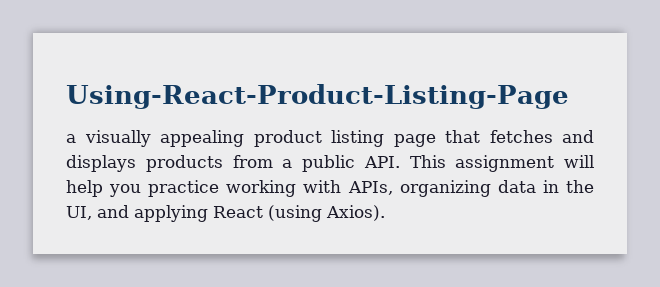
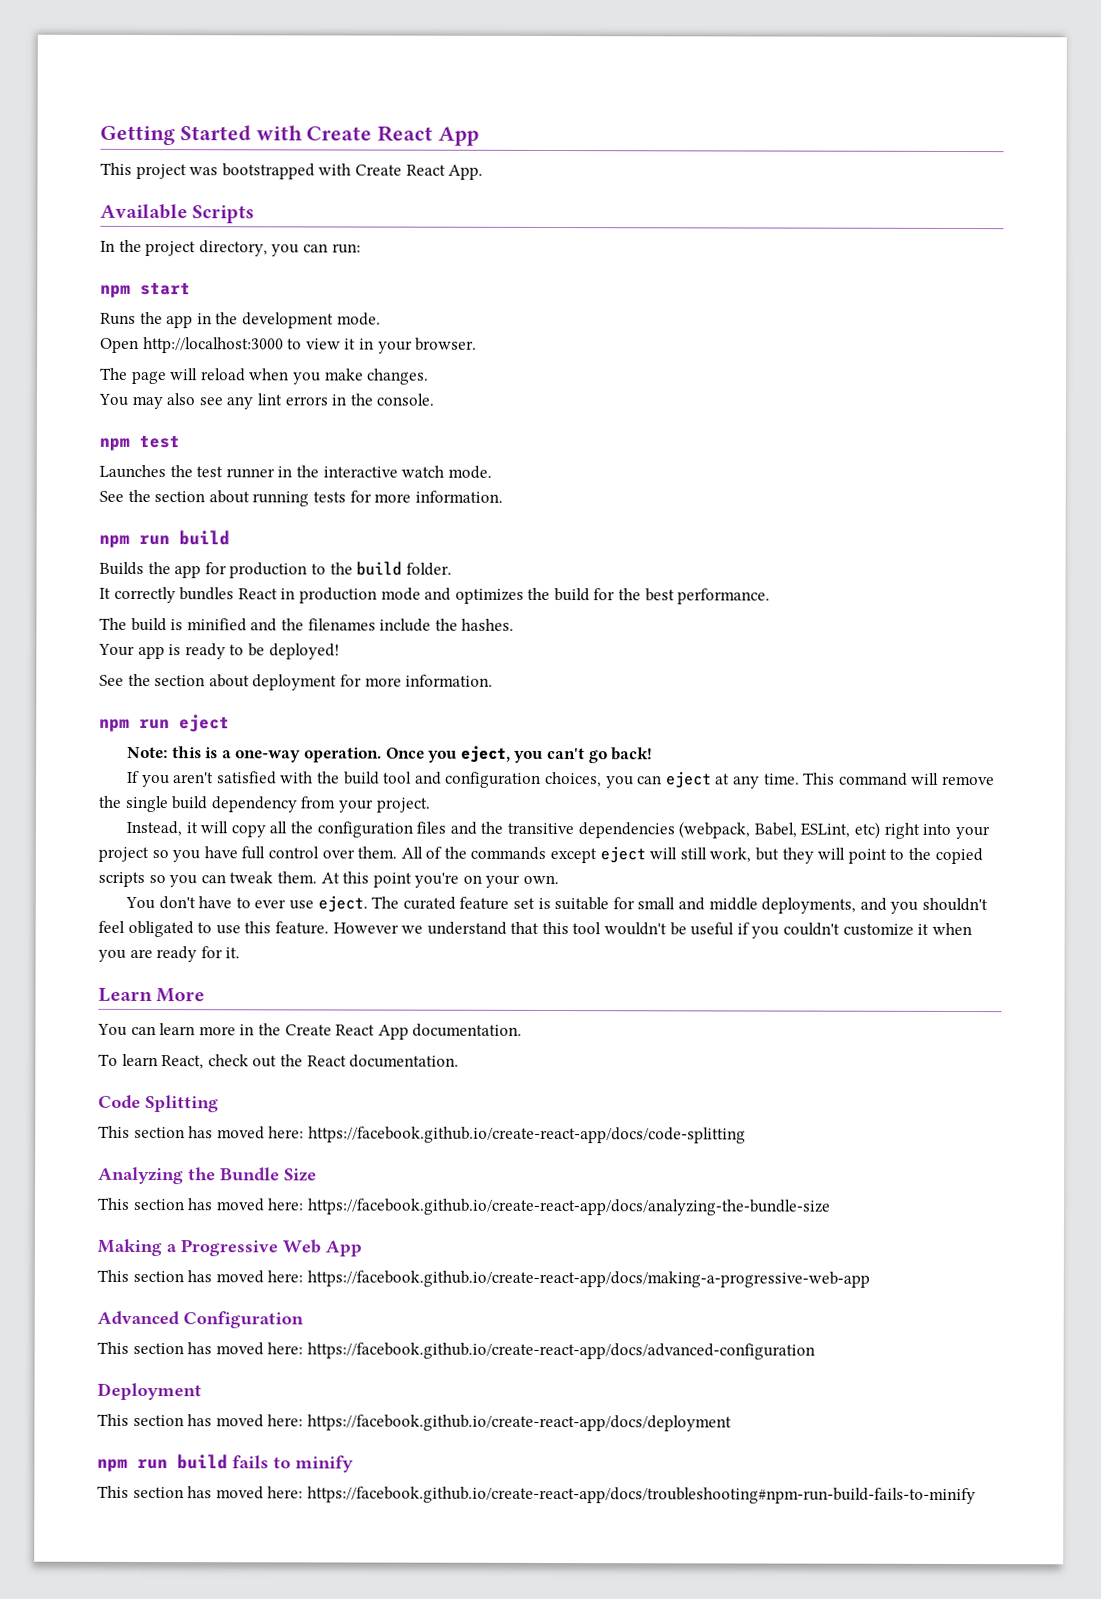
- Using-React-Product-Listing-Page
- a visually appealing product listing page that fetches and displays products from a public API. This assignment will help you practice working with APIs, organizing data in the UI, and applying React (using Axios).
+ Getting Started with Create React App
+ This project was bootstrapped with Create React App.
+ Available Scripts
+ In the project directory, you can run:
+ npm start
+ Runs the app in the development mode.
+ Open http://localhost:3000 to view it in your browser.
+ The page will reload when you make changes.
+ You may also see any lint errors in the console.
+ npm test
+ Launches the test runner in the interactive watch mode.
+ See the section about running tests for more information.
+ npm run build
+ Builds the app for production to the build folder.
+ It correctly bundles React in production mode and optimizes the build for the best performance.
+ The build is minified and the filenames include the hashes.
+ Your app is ready to be deployed!
+ See the section about deployment for more information.
+ npm run eject
+ Note: this is a one-way operation. Once you eject, you can't go back!
+ If you aren't satisfied with the build tool and configuration choices, you can eject at any time. This command will remove the single build dependency from your project.
+ Instead, it will copy all the configuration files and the transitive dependencies (webpack, Babel, ESLint, etc) right into your project so you have full control over them. All of the commands except eject will still work, but they will point to the copied scripts so you can tweak them. At this point you're on your own.
+ You don't have to ever use eject. The curated feature set is suitable for small and middle deployments, and you shouldn't feel obligated to use this feature. However we understand that this tool wouldn't be useful if you couldn't customize it when you are ready for it.
+ Learn More
+ You can learn more in the Create React App documentation.
+ To learn React, check out the React documentation.
+ Code Splitting
+ This section has moved here: https://facebook.github.io/create-react-app/docs/code-splitting
+ Analyzing the Bundle Size
+ This section has moved here: https://facebook.github.io/create-react-app/docs/analyzing-the-bundle-size
+ Making a Progressive Web App
+ This section has moved here: https://facebook.github.io/create-react-app/docs/making-a-progressive-web-app
+ Advanced Configuration
+ This section has moved here: https://facebook.github.io/create-react-app/docs/advanced-configuration
+ Deployment
+ This section has moved here: https://facebook.github.io/create-react-app/docs/deployment
+ npm run build fails to minify
+ This section has moved here: https://facebook.github.io/create-react-app/docs/troubleshooting#npm-run-build-fails-to-minify

